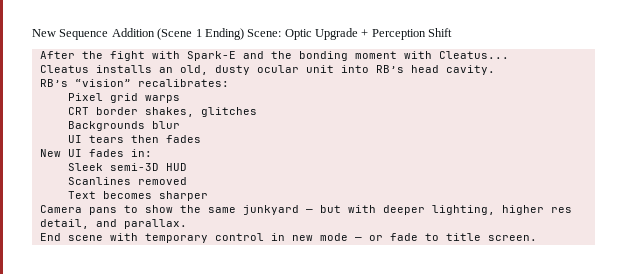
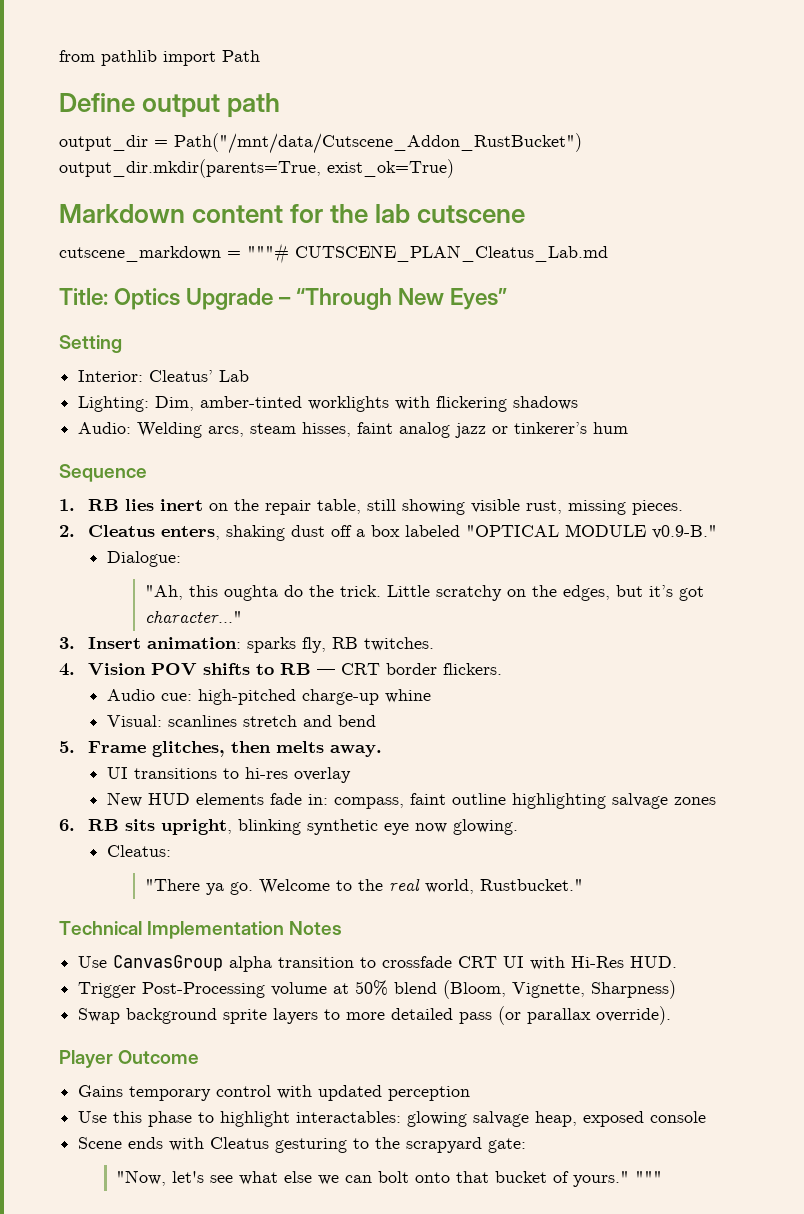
- New Sequence Addition (Scene 1 Ending) Scene: Optic Upgrade + Perception Shift
- After the fight with Spark-E and the bonding moment with Cleatus...
- Cleatus installs an old, dusty ocular unit into RB’s head cavity.
- RB’s “vision” recalibrates:
- Pixel grid warps
- CRT border shakes, glitches
- Backgrounds blur
- UI tears then fades
- New UI fades in:
- Sleek semi-3D HUD
- Scanlines removed
- Text becomes sharper
- Camera pans to show the same junkyard — but with deeper lighting, higher res detail, and parallax.
- End scene with temporary control in new mode — or fade to title screen.
+ from pathlib import Path
+ Define output path
+ output_dir = Path("/mnt/data/Cutscene_Addon_RustBucket") output_dir.mkdir(parents=True, exist_ok=True)
+ Markdown content for the lab cutscene
+ cutscene_markdown = """# CUTSCENE_PLAN_Cleatus_Lab.md
+ Title: Optics Upgrade – “Through New Eyes”
+ Setting
+ Interior: Cleatus’ Lab
+ Lighting: Dim, amber-tinted worklights with flickering shadows
+ Audio: Welding arcs, steam hisses, faint analog jazz or tinkerer’s hum
+ Sequence
+ 1. RB lies inert on the repair table, still showing visible rust, missing pieces.
+ 2. Cleatus enters, shaking dust off a box labeled "OPTICAL MODULE v0.9-B."
+ Dialogue:
+ "Ah, this oughta do the trick. Little scratchy on the edges, but it’s got character..."
+ 3. Insert animation: sparks fly, RB twitches.
+ 4. Vision POV shifts to RB — CRT border flickers.
+ Audio cue: high-pitched charge-up whine
+ Visual: scanlines stretch and bend
+ 5. Frame glitches, then melts away.
+ UI transitions to hi-res overlay
+ New HUD elements fade in: compass, faint outline highlighting salvage zones
+ 6. RB sits upright, blinking synthetic eye now glowing.
+ Cleatus:
+ "There ya go. Welcome to the real world, Rustbucket."
+ Technical Implementation Notes
+ Use CanvasGroup alpha transition to crossfade CRT UI with Hi-Res HUD.
+ Trigger Post-Processing volume at 50% blend (Bloom, Vignette, Sharpness)
+ Swap background sprite layers to more detailed pass (or parallax override).
+ Player Outcome
+ Gains temporary control with updated perception
+ Use this phase to highlight interactables: glowing salvage heap, exposed console
+ Scene ends with Cleatus gesturing to the scrapyard gate:
+ "Now, let's see what else we can bolt onto that bucket of yours." """

